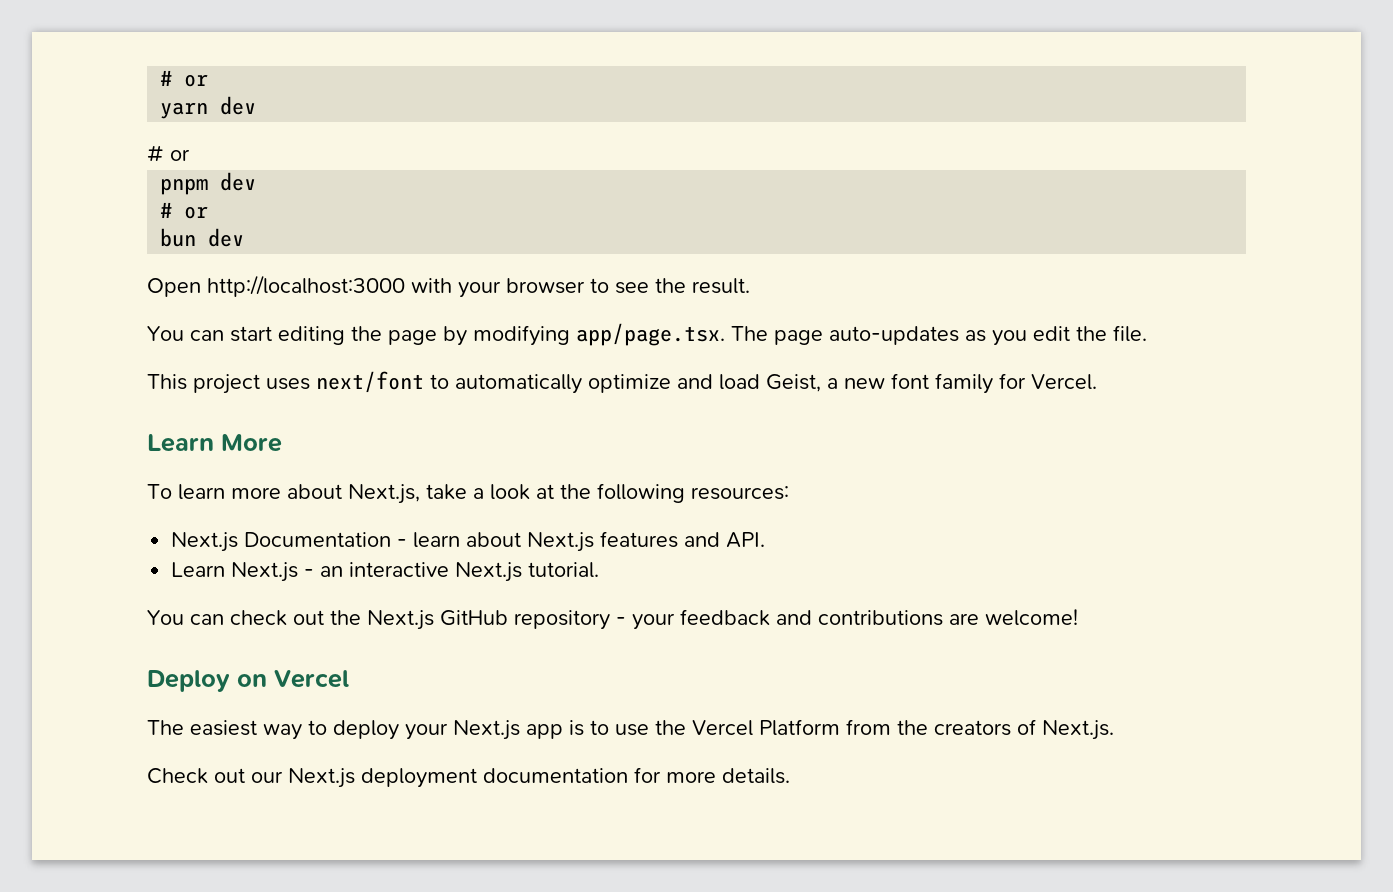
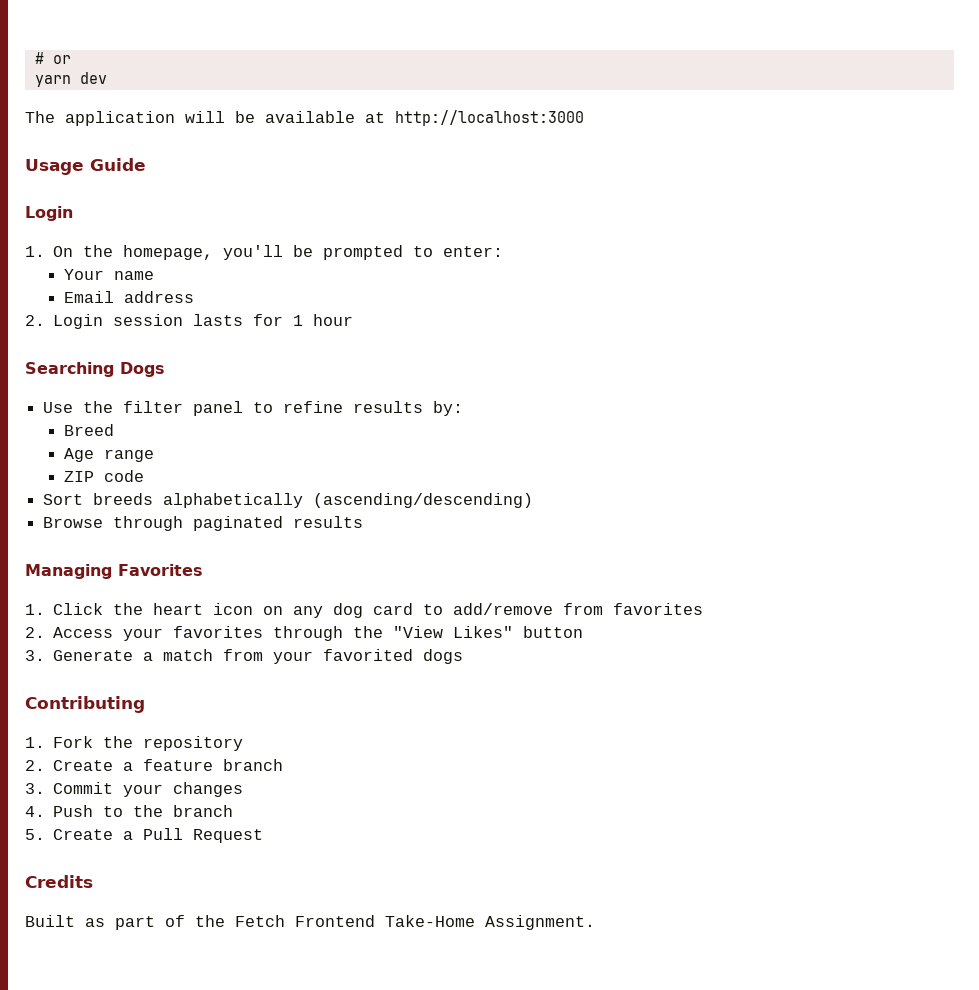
  yarn dev
- # or
- pnpm dev
- # or
- bun dev
- Open http://localhost:3000 with your browser to see the result.
- You can start editing the page by modifying app/page.tsx. The page auto-updates as you edit the file.
- This project uses next/font to automatically optimize and load Geist, a new font family for Vercel.
- Learn More
- To learn more about Next.js, take a look at the following resources:
- Next.js Documentation - learn about Next.js features and API.
- Learn Next.js - an interactive Next.js tutorial.
- You can check out the Next.js GitHub repository - your feedback and contributions are welcome!
- Deploy on Vercel
- The easiest way to deploy your Next.js app is to use the Vercel Platform from the creators of Next.js.
- Check out our Next.js deployment documentation for more details.
+ The application will be available at http://localhost:3000
+ Usage Guide
+ Login
+ 1. On the homepage, you'll be prompted to enter:
+ Your name
+ Email address
+ 2. Login session lasts for 1 hour
+ Searching Dogs
+ Use the filter panel to refine results by:
+ Breed
+ Age range
+ ZIP code
+ Sort breeds alphabetically (ascending/descending)
+ Browse through paginated results
+ Managing Favorites
+ 1. Click the heart icon on any dog card to add/remove from favorites
+ 2. Access your favorites through the "View Likes" button
+ 3. Generate a match from your favorited dogs
+ Contributing
+ 1. Fork the repository
+ 2. Create a feature branch
+ 3. Commit your changes
+ 4. Push to the branch
+ 5. Create a Pull Request
+ Credits
+ Built as part of the Fetch Frontend Take-Home Assignment.

